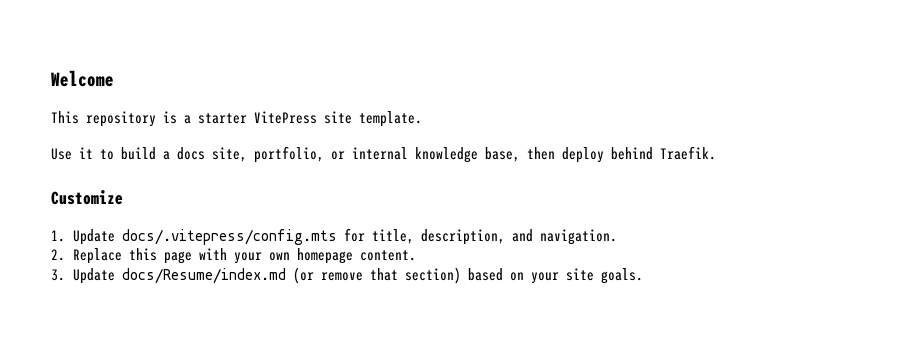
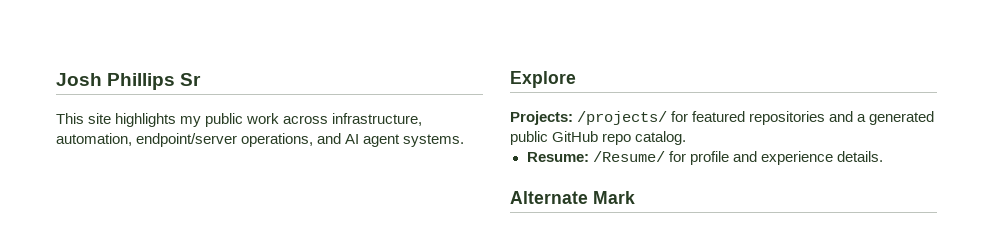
- Welcome
- This repository is a starter VitePress site template.
- Use it to build a docs site, portfolio, or internal knowledge base, then deploy behind Traefik.
- Customize
- 1. Update docs/.vitepress/config.mts for title, description, and navigation.
- 2. Replace this page with your own homepage content.
- 3. Update docs/Resume/index.md (or remove that section) based on your site goals.
+ Josh Phillips Sr
+ This site highlights my public work across infrastructure, automation, endpoint/server operations, and AI agent systems.
+ Explore
+ Projects: /projects/ for featured repositories and a generated public GitHub repo catalog.
+ Resume: /Resume/ for profile and experience details.
+ Alternate Mark

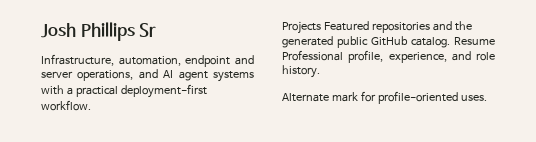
- This site highlights my public work across infrastructure, automation, endpoint/server operations, and AI agent systems.
- Explore
- Projects: /projects/ for featured repositories and a generated public GitHub repo catalog.
- Resume: /Resume/ for profile and experience details.
- Alternate Mark
+ Infrastructure, automation, endpoint and server operations, and AI agent systems with a practical deployment-first workflow.
+ Projects Featured repositories and the generated public GitHub catalog. Resume Professional profile, experience, and role history.
+ Alternate mark for profile-oriented uses.

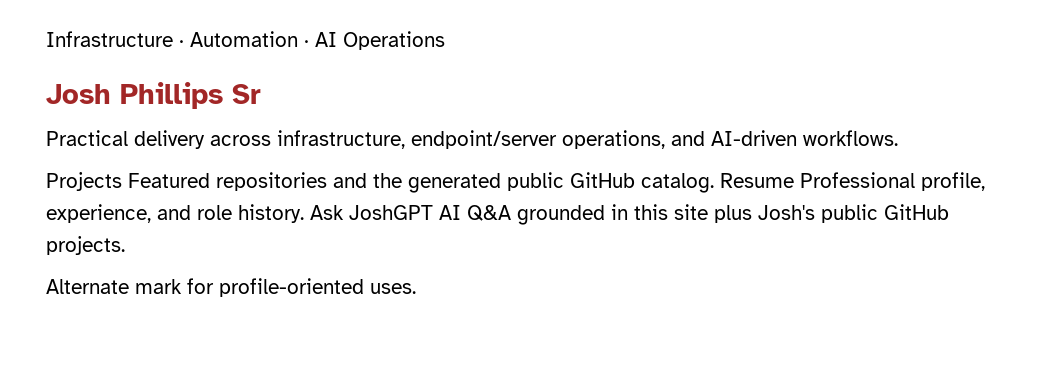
+ Infrastructure · Automation · AI Operations
  Josh Phillips Sr
- Infrastructure, automation, endpoint and server operations, and AI agent systems with a practical deployment-first workflow.
+ Practical delivery across infrastructure, endpoint/server operations, and AI-driven workflows.
+ Ask JoshGPT AI Q&A grounded in this site plus Josh's public GitHub projects.

